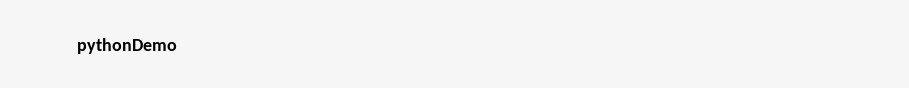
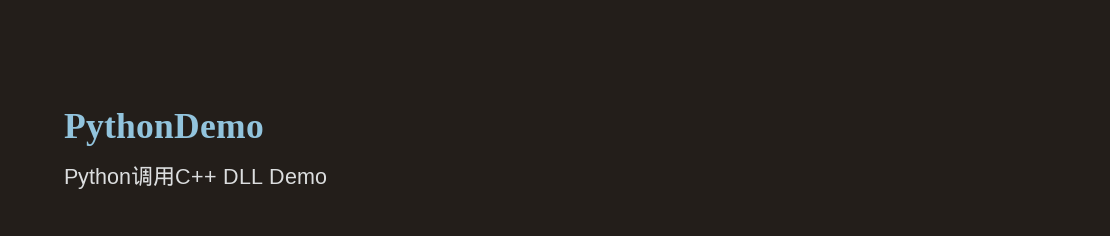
- pythonDemo
+ PythonDemo
+ Python调用C++ DLL Demo

